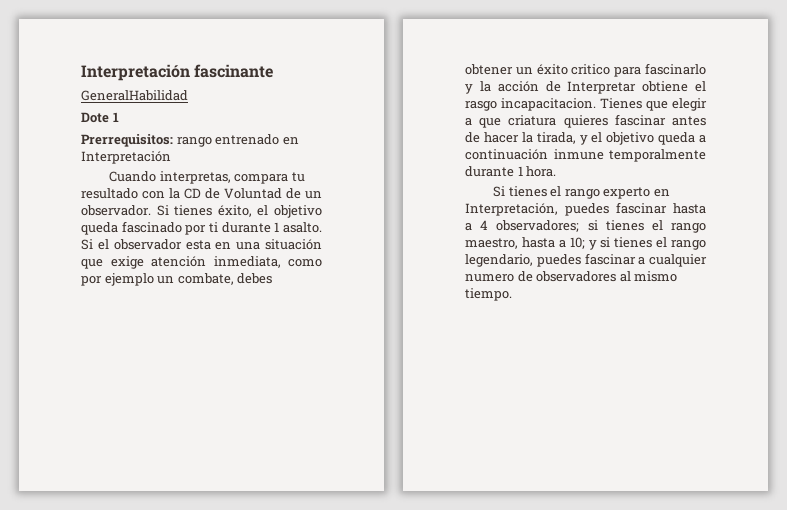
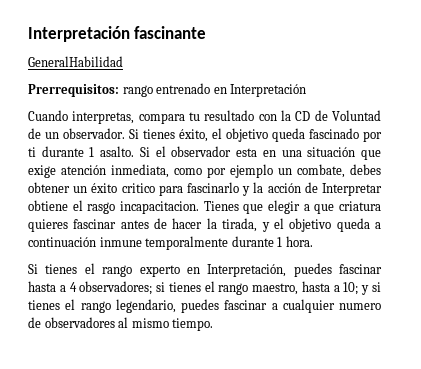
- Dote 1

